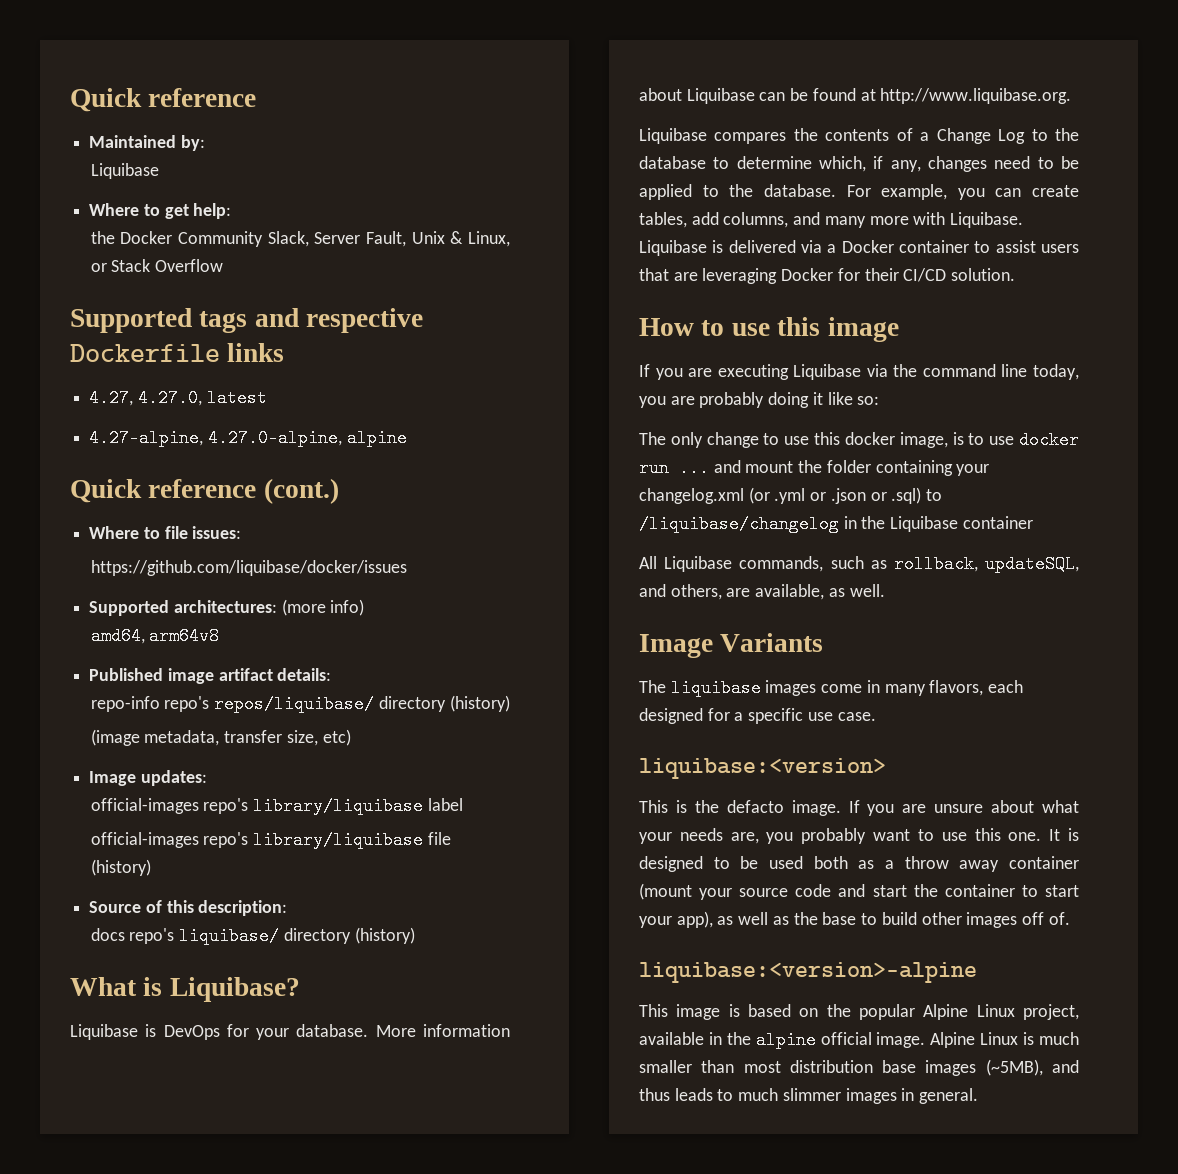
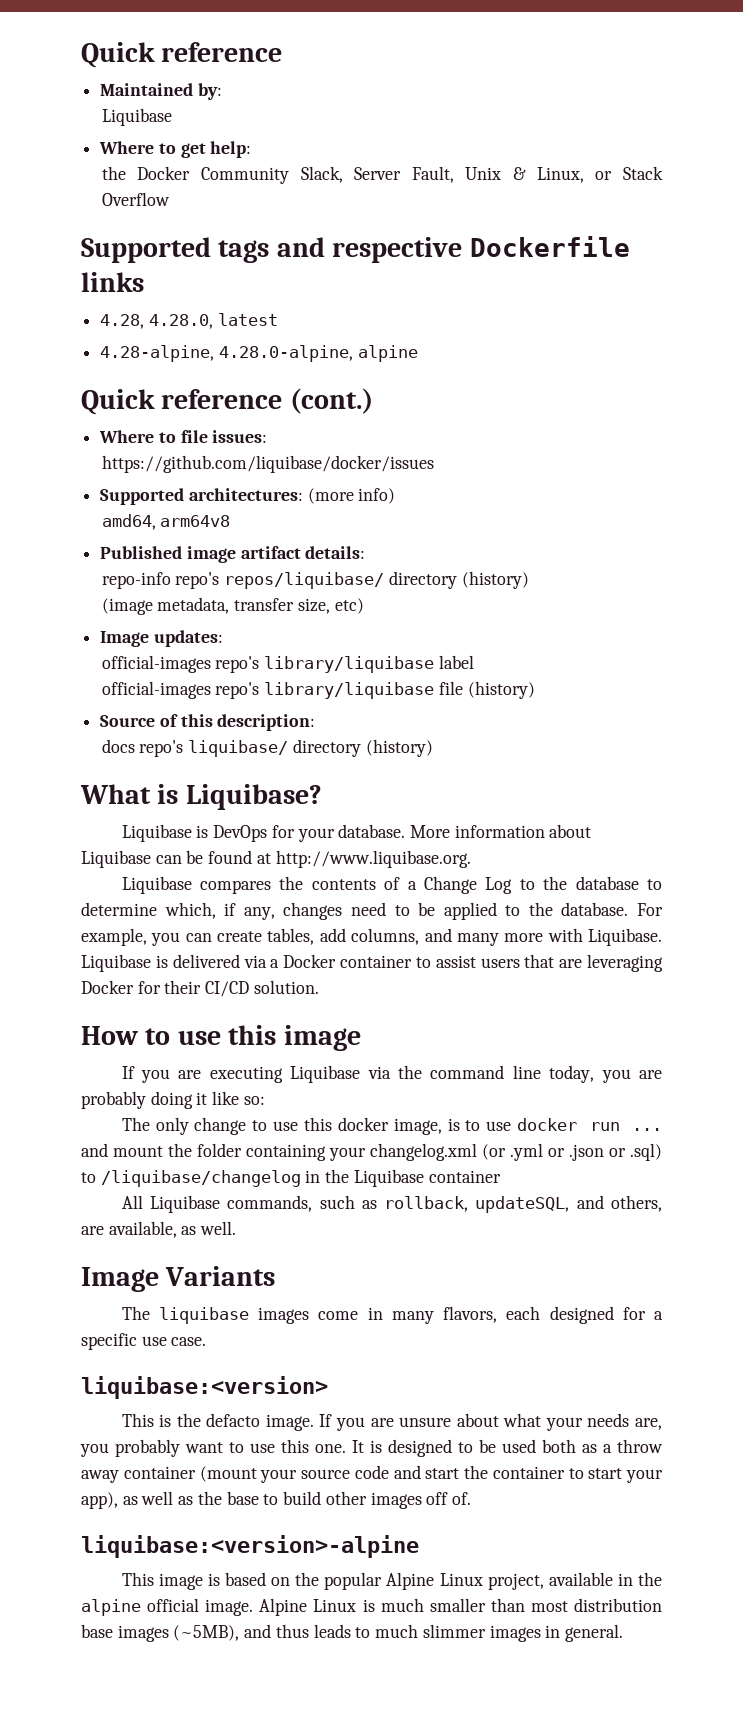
- 4.27, 4.27.0, latest
+ 4.28, 4.28.0, latest
- 4.27-alpine, 4.27.0-alpine, alpine
+ 4.28-alpine, 4.28.0-alpine, alpine

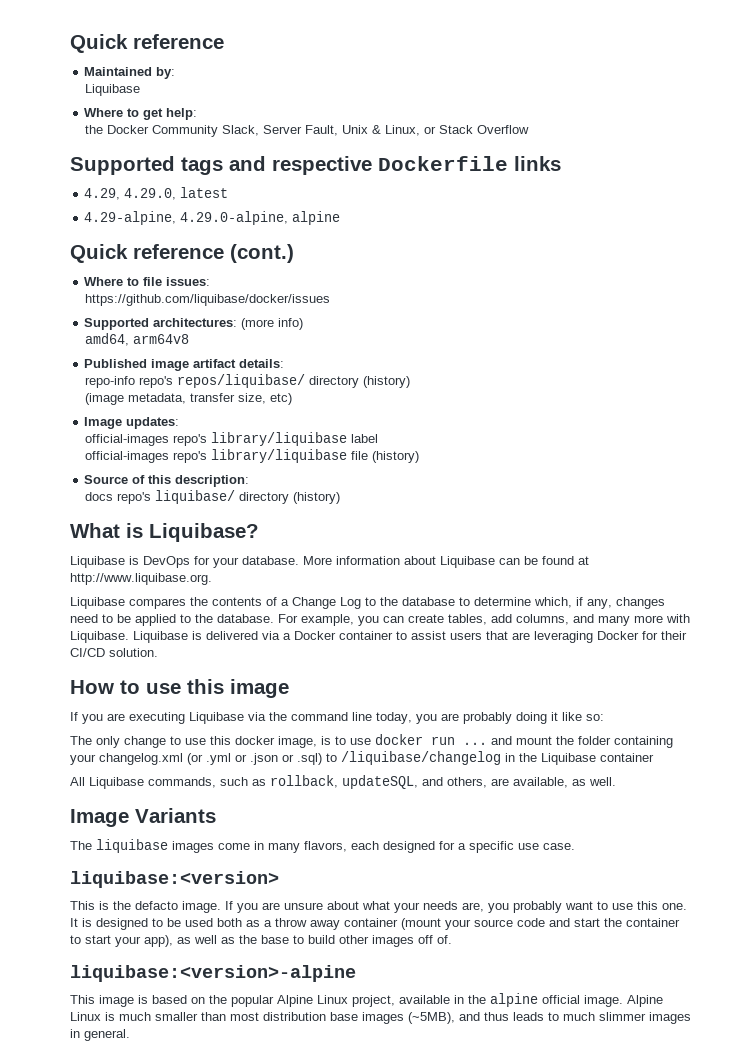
- 4.28, 4.28.0, latest
+ 4.29, 4.29.0, latest
- 4.28-alpine, 4.28.0-alpine, alpine
+ 4.29-alpine, 4.29.0-alpine, alpine

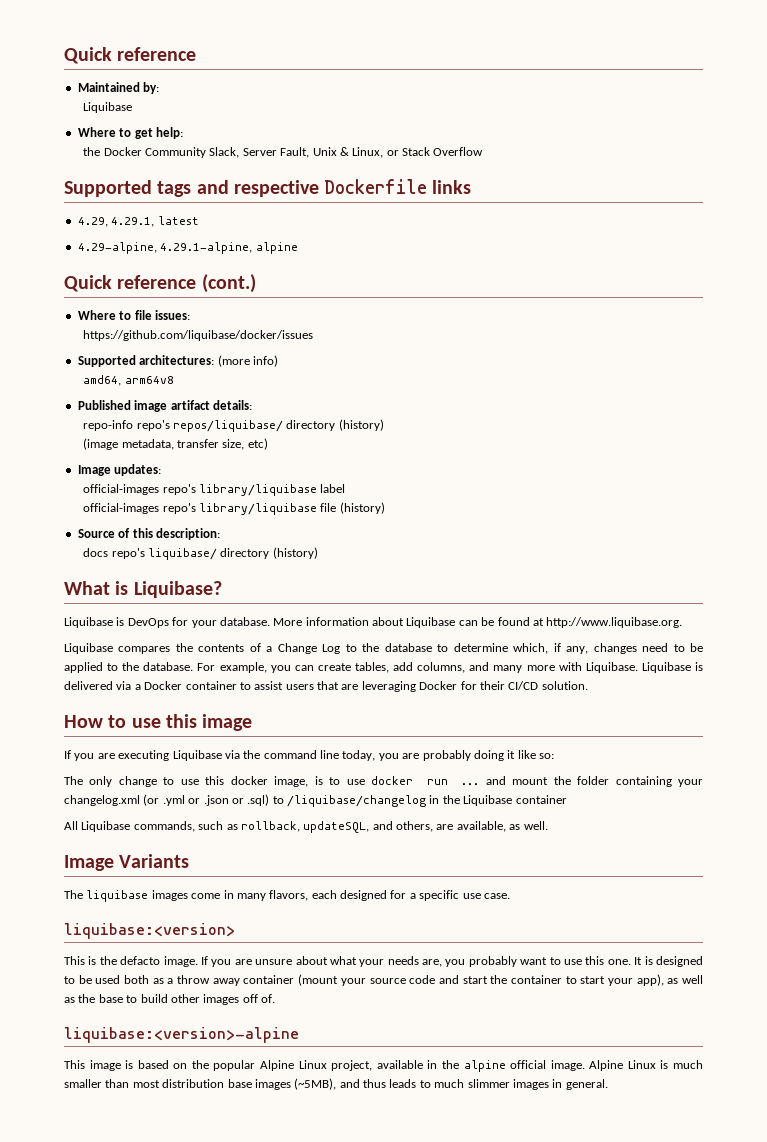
- 4.29, 4.29.0, latest
+ 4.29, 4.29.1, latest
- 4.29-alpine, 4.29.0-alpine, alpine
+ 4.29-alpine, 4.29.1-alpine, alpine

